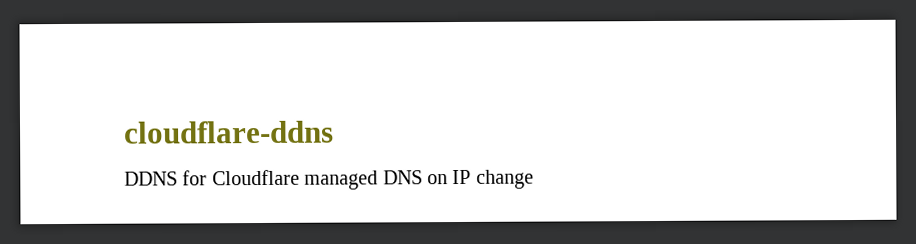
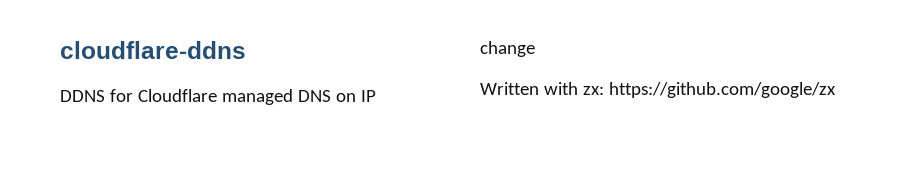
+ Written with zx: https://github.com/google/zx

